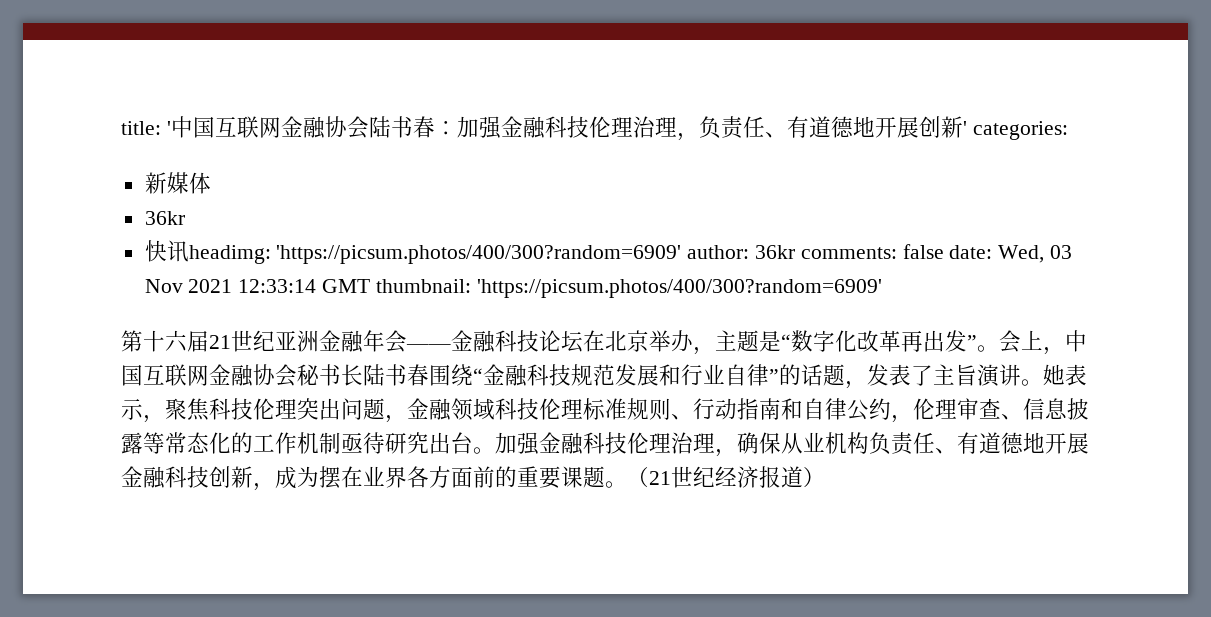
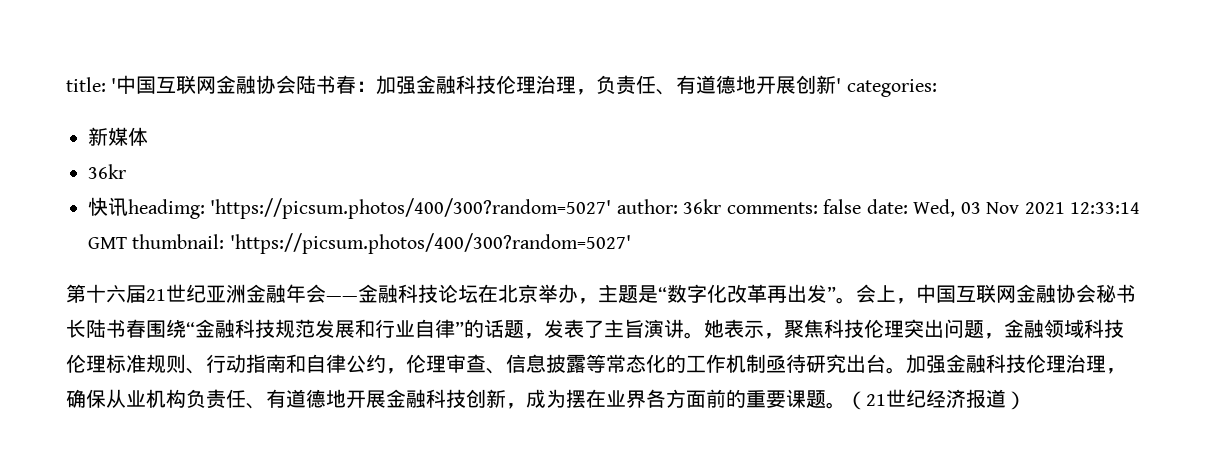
- 快讯headimg: 'https://picsum.photos/400/300?random=6909' author: 36kr comments: false date: Wed, 03 Nov 2021 12:33:14 GMT thumbnail: 'https://picsum.photos/400/300?random=6909'
+ 快讯headimg: 'https://picsum.photos/400/300?random=5027' author: 36kr comments: false date: Wed, 03 Nov 2021 12:33:14 GMT thumbnail: 'https://picsum.photos/400/300?random=5027'

